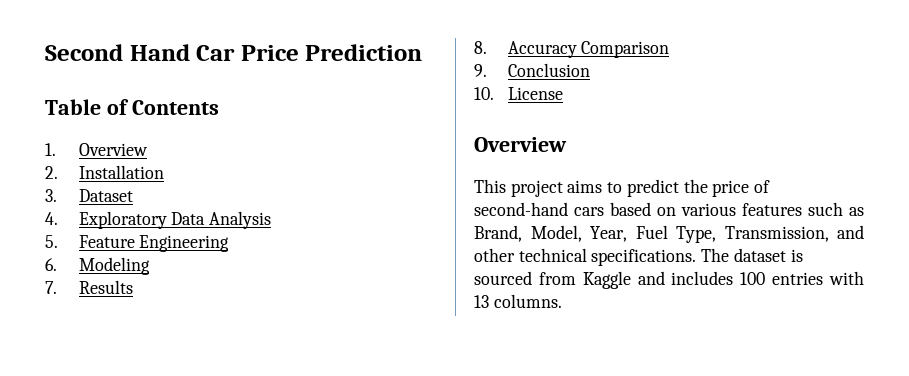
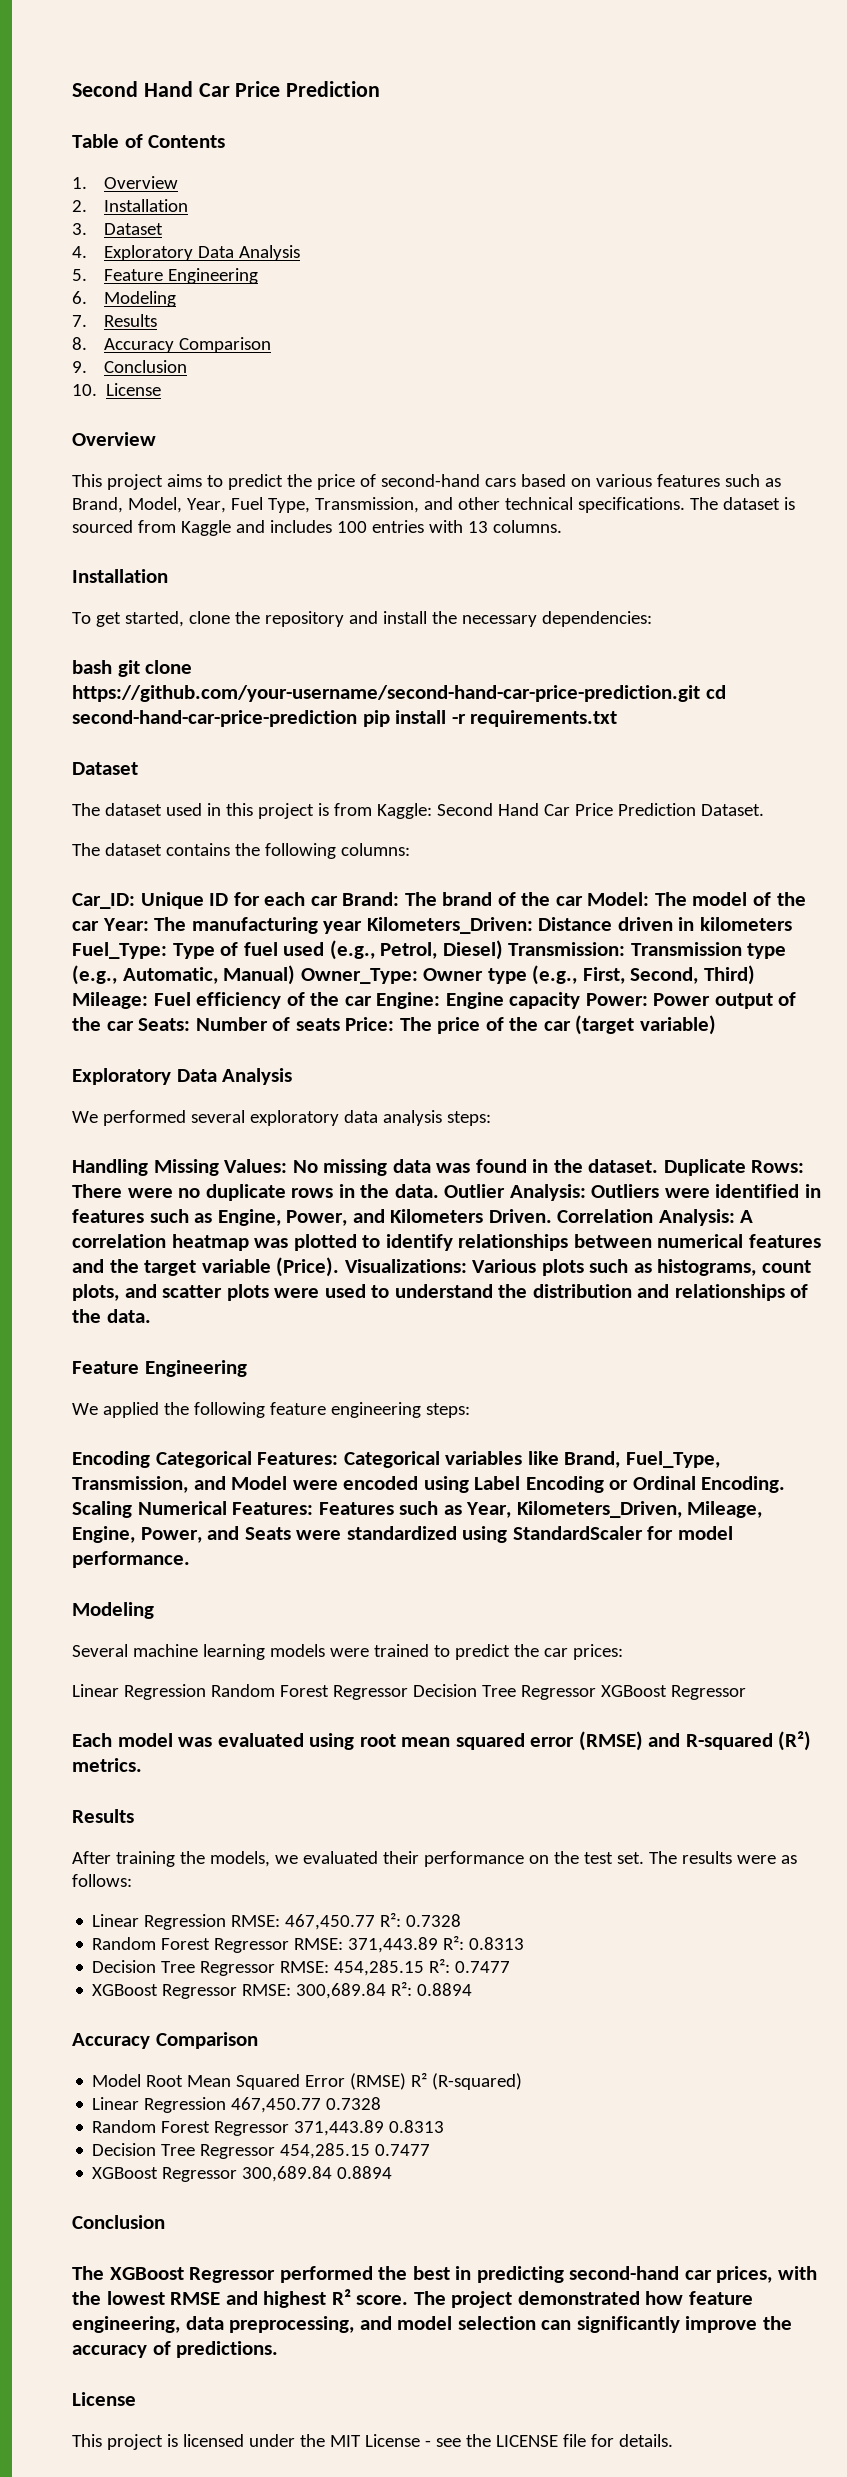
  The dataset is sourced from Kaggle and includes 100 entries with 13 columns.
+ Installation
+ To get started, clone the repository and install the necessary dependencies:
+ bash git clone https://github.com/your-username/second-hand-car-price-prediction.git cd second-hand-car-price-prediction pip install -r requirements.txt
+ Dataset
+ The dataset used in this project is from Kaggle: Second Hand Car Price Prediction Dataset.
+ The dataset contains the following columns:
+ Car_ID: Unique ID for each car Brand: The brand of the car Model: The model of the car Year: The manufacturing year Kilometers_Driven: Distance driven in kilometers Fuel_Type: Type of fuel used (e.g., Petrol, Diesel) Transmission: Transmission type (e.g., Automatic, Manual) Owner_Type: Owner type (e.g., First, Second, Third) Mileage: Fuel efficiency of the car Engine: Engine capacity Power: Power output of the car Seats: Number of seats Price: The price of the car (target variable)
+ Exploratory Data Analysis
+ We performed several exploratory data analysis steps:
+ Handling Missing Values: No missing data was found in the dataset. Duplicate Rows: There were no duplicate rows in the data. Outlier Analysis: Outliers were identified in features such as Engine, Power, and Kilometers Driven. Correlation Analysis: A correlation heatmap was plotted to identify relationships between numerical features and the target variable (Price). Visualizations: Various plots such as histograms, count plots, and scatter plots were used to understand the distribution and relationships of the data.
+ Feature Engineering
+ We applied the following feature engineering steps:
+ Encoding Categorical Features: Categorical variables like Brand, Fuel_Type, Transmission, and Model were encoded using Label Encoding or Ordinal Encoding. Scaling Numerical Features: Features such as Year, Kilometers_Driven, Mileage, Engine, Power, and Seats were standardized using StandardScaler for model performance.
+ Modeling
+ Several machine learning models were trained to predict the car prices:
+ Linear Regression Random Forest Regressor Decision Tree Regressor XGBoost Regressor
+ Each model was evaluated using root mean squared error (RMSE) and R-squared (R²) metrics.
+ Results
+ After training the models, we evaluated their performance on the test set. The results were as follows:
+ Linear Regression RMSE: 467,450.77 R²: 0.7328
+ Random Forest Regressor RMSE: 371,443.89 R²: 0.8313
+ Decision Tree Regressor RMSE: 454,285.15 R²: 0.7477
+ XGBoost Regressor RMSE: 300,689.84 R²: 0.8894
+ Accuracy Comparison
+ Model Root Mean Squared Error (RMSE) R² (R-squared)
+ Linear Regression 467,450.77 0.7328
+ Random Forest Regressor 371,443.89 0.8313
+ Decision Tree Regressor 454,285.15 0.7477
+ XGBoost Regressor 300,689.84 0.8894
+ Conclusion
+ The XGBoost Regressor performed the best in predicting second-hand car prices, with the lowest RMSE and highest R² score. The project demonstrated how feature engineering, data preprocessing, and model selection can significantly improve the accuracy of predictions.
+ License
+ This project is licensed under the MIT License - see the LICENSE file for details.

